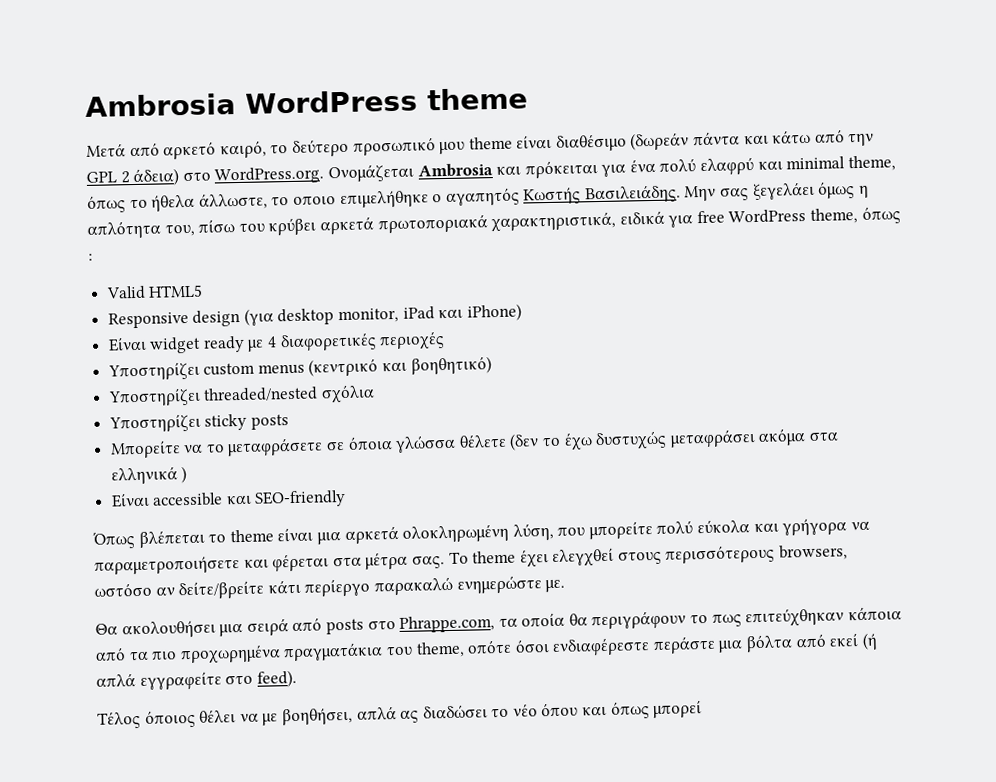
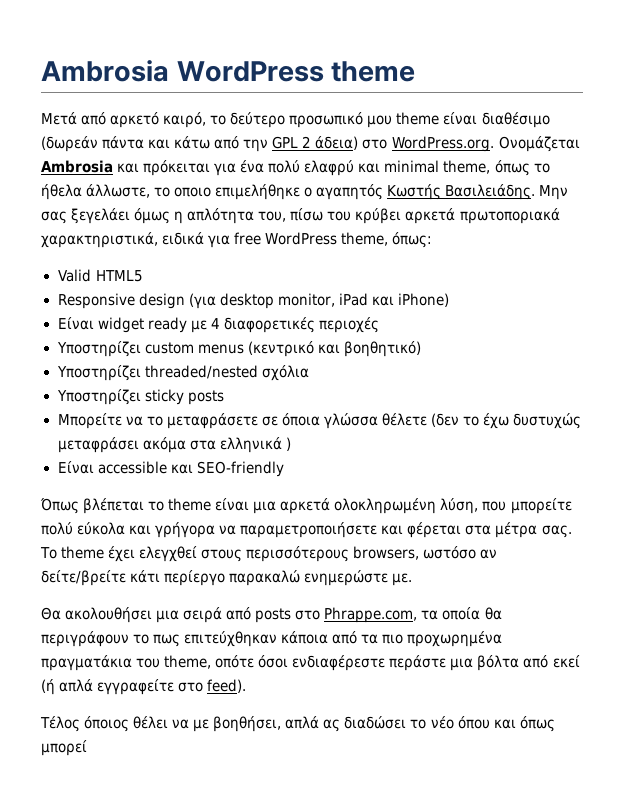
- Μην σας ξεγελάει όμως η απλότητα του, πίσω του κρύβει αρκετά πρωτοποριακά χαρακτηριστικά, ειδικά για free WordPress theme, όπως :
+ Μην σας ξεγελάει όμως η απλότητα του, πίσω του κρύβει αρκετά πρωτοποριακά χαρακτηριστικά, ειδικά για free WordPress theme, όπως:

